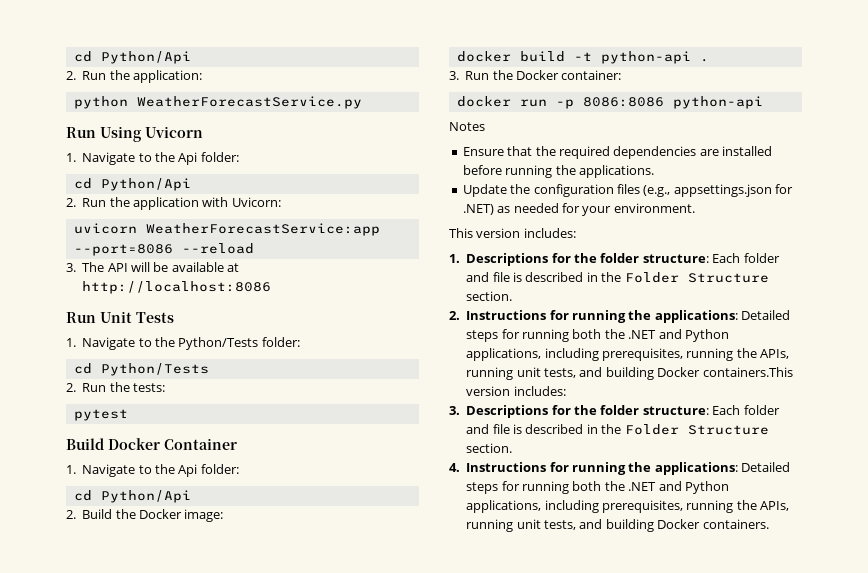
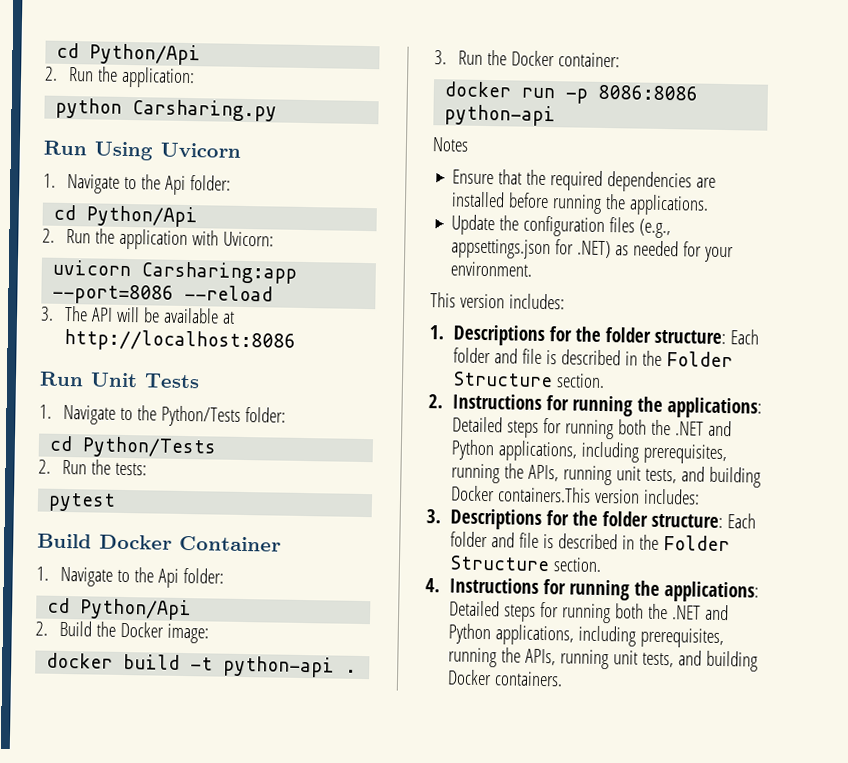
- python WeatherForecastService.py
+ python Carsharing.py
- uvicorn WeatherForecastService:app --port=8086 --reload
+ uvicorn Carsharing:app --port=8086 --reload

